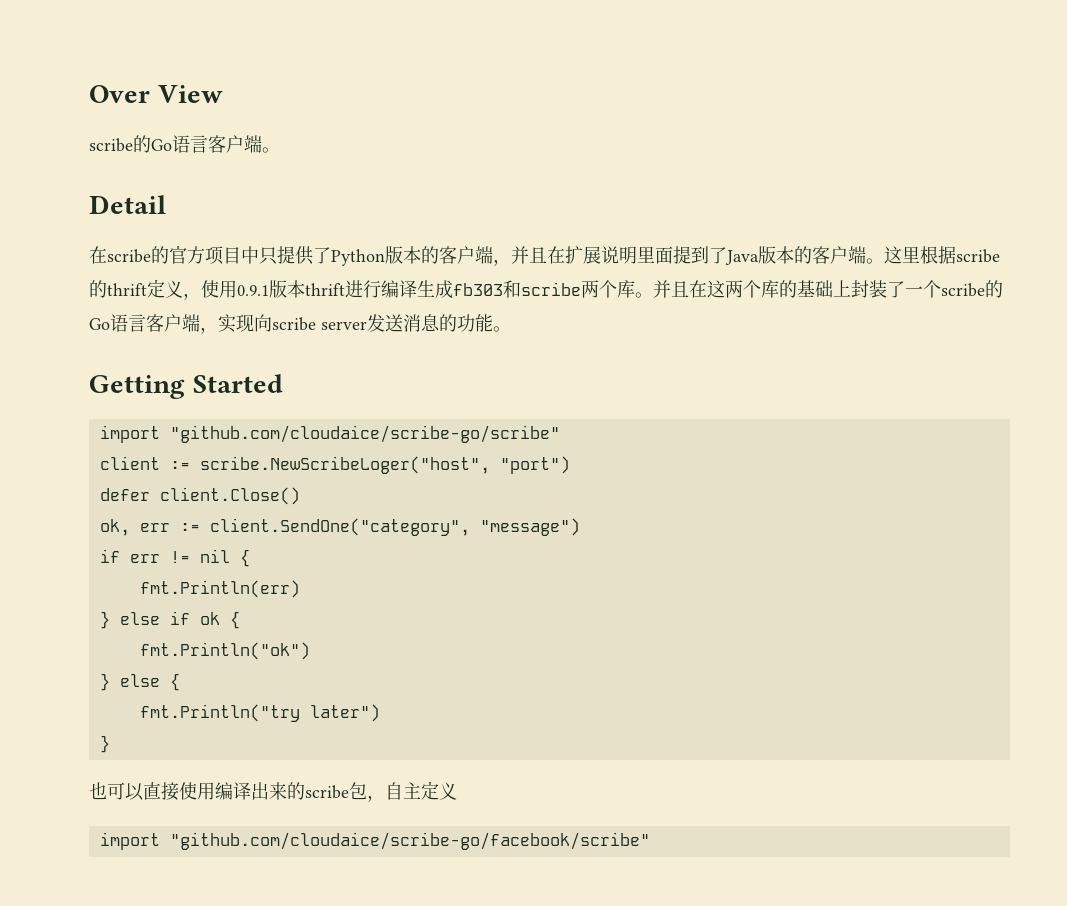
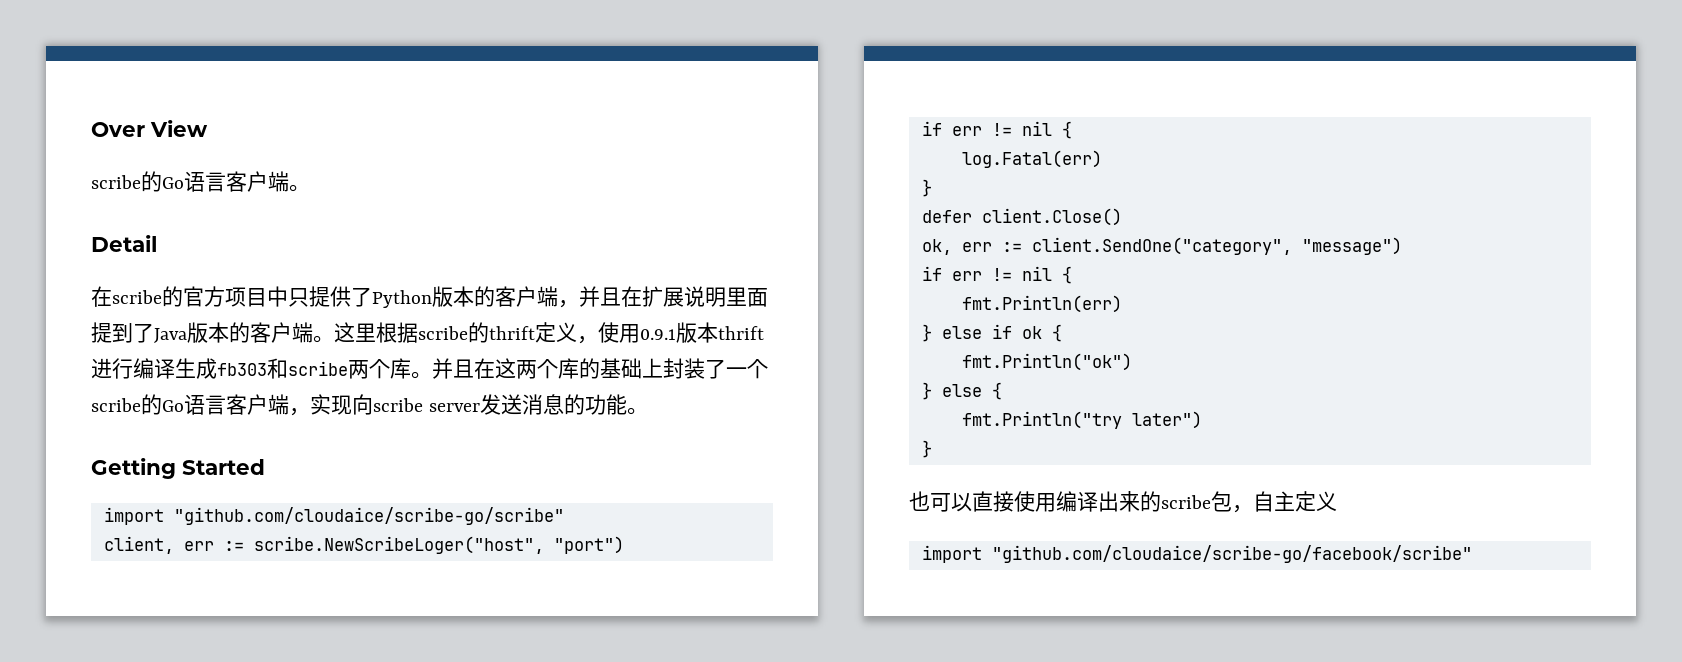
- client := scribe.NewScribeLoger("host", "port")
+ client, err := scribe.NewScribeLoger("host", "port")
+ if err != nil {
+ log.Fatal(err)
+ }

